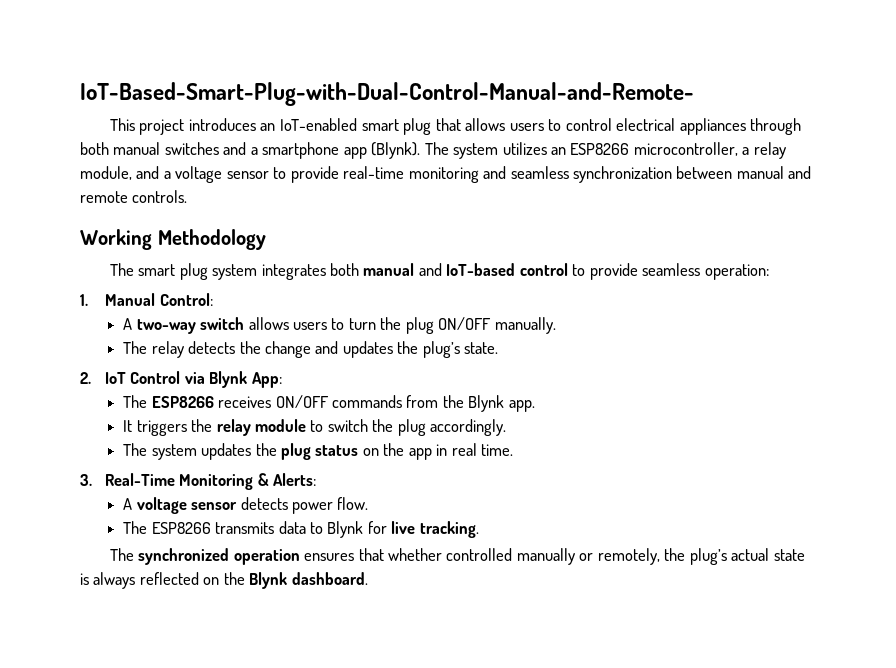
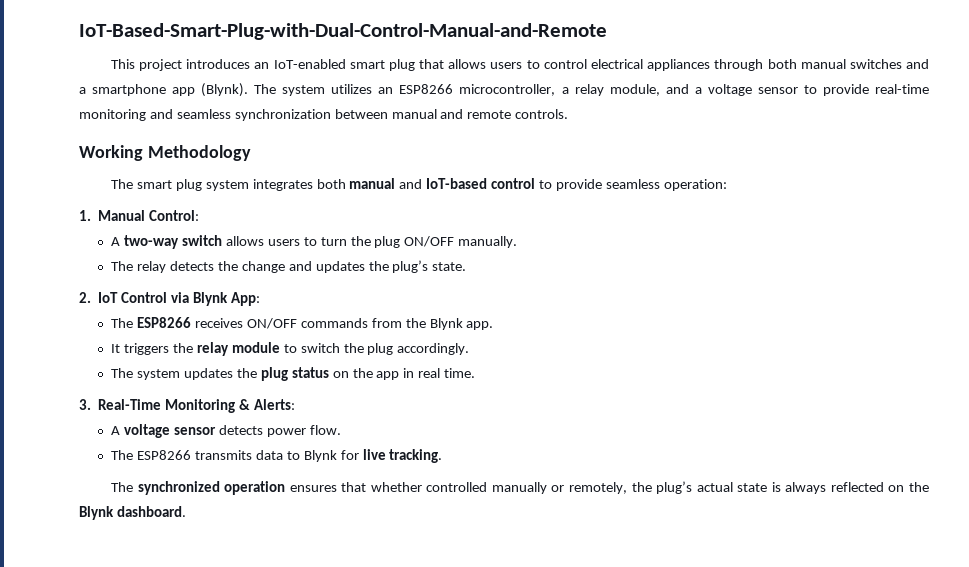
- IoT-Based-Smart-Plug-with-Dual-Control-Manual-and-Remote-
+ IoT-Based-Smart-Plug-with-Dual-Control-Manual-and-Remote

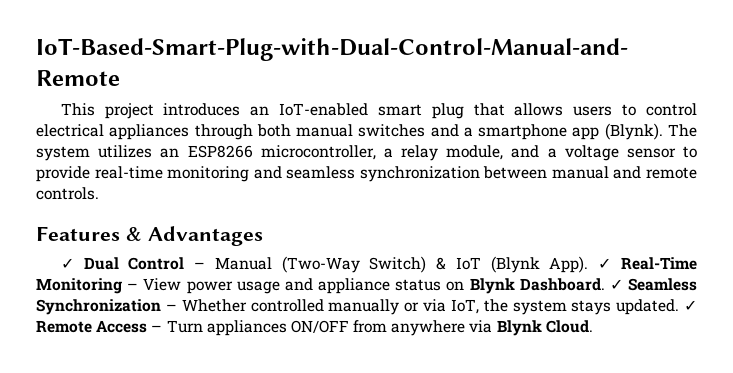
- Working Methodology
- The smart plug system integrates both manual and IoT-based control to provide seamless operation:
- 1. Manual Control:
- A two-way switch allows users to turn the plug ON/OFF manually.
- The relay detects the change and updates the plug’s state.
- 2. IoT Control via Blynk App:
- The ESP8266 receives ON/OFF commands from the Blynk app.
- It triggers the relay module to switch the plug accordingly.
- The system updates the plug status on the app in real time.
- 3. Real-Time Monitoring & Alerts:
- A voltage sensor detects power flow.
- The ESP8266 transmits data to Blynk for live tracking.
- The synchronized operation ensures that whether controlled manually or remotely, the plug’s actual state is always reflected on the Blynk dashboard.
+ Features & Advantages
+ ✓ Dual Control – Manual (Two-Way Switch) & IoT (Blynk App). ✓ Real-Time Monitoring – View power usage and appliance status on Blynk Dashboard. ✓ Seamless Synchronization – Whether controlled manually or via IoT, the system stays updated. ✓ Remote Access – Turn appliances ON/OFF from anywhere via Blynk Cloud.

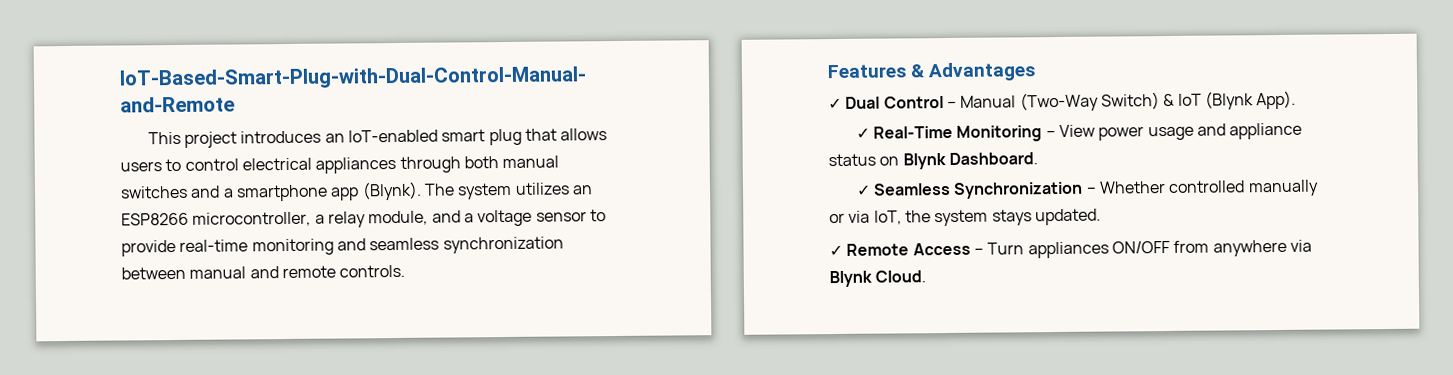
- ✓ Dual Control – Manual (Two-Way Switch) & IoT (Blynk App). ✓ Real-Time Monitoring – View power usage and appliance status on Blynk Dashboard. ✓ Seamless Synchronization – Whether controlled manually or via IoT, the system stays updated. ✓ Remote Access – Turn appliances ON/OFF from anywhere via Blynk Cloud.
+ ✓ Dual Control – Manual (Two-Way Switch) & IoT (Blynk App).
+ ✓ Real-Time Monitoring – View power usage and appliance status on Blynk Dashboard.
+ ✓ Seamless Synchronization – Whether controlled manually or via IoT, the system stays updated.
+ ✓ Remote Access – Turn appliances ON/OFF from anywhere via Blynk Cloud.

